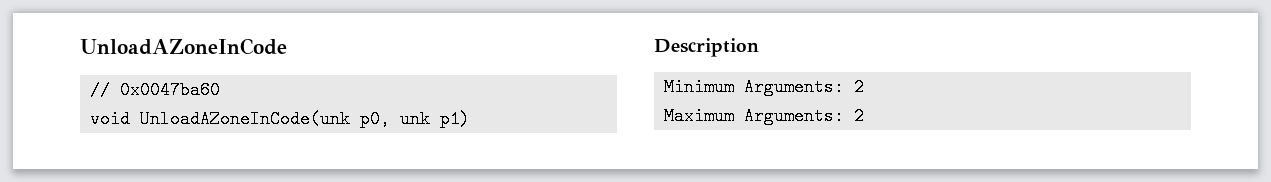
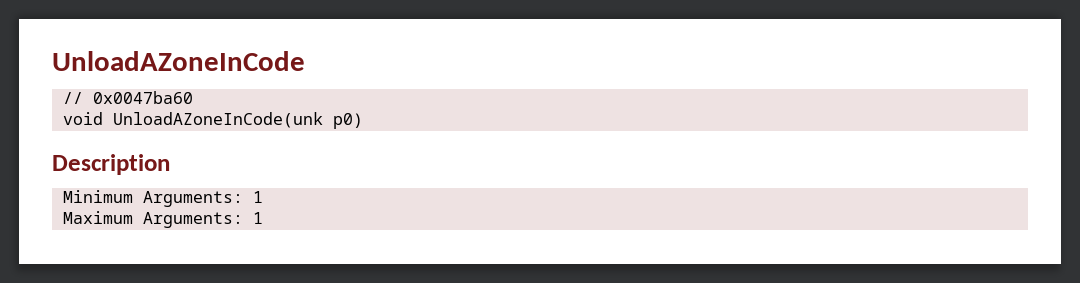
- void UnloadAZoneInCode(unk p0, unk p1)
+ void UnloadAZoneInCode(unk p0)
- Minimum Arguments: 2
+ Minimum Arguments: 1
- Maximum Arguments: 2
+ Maximum Arguments: 1

